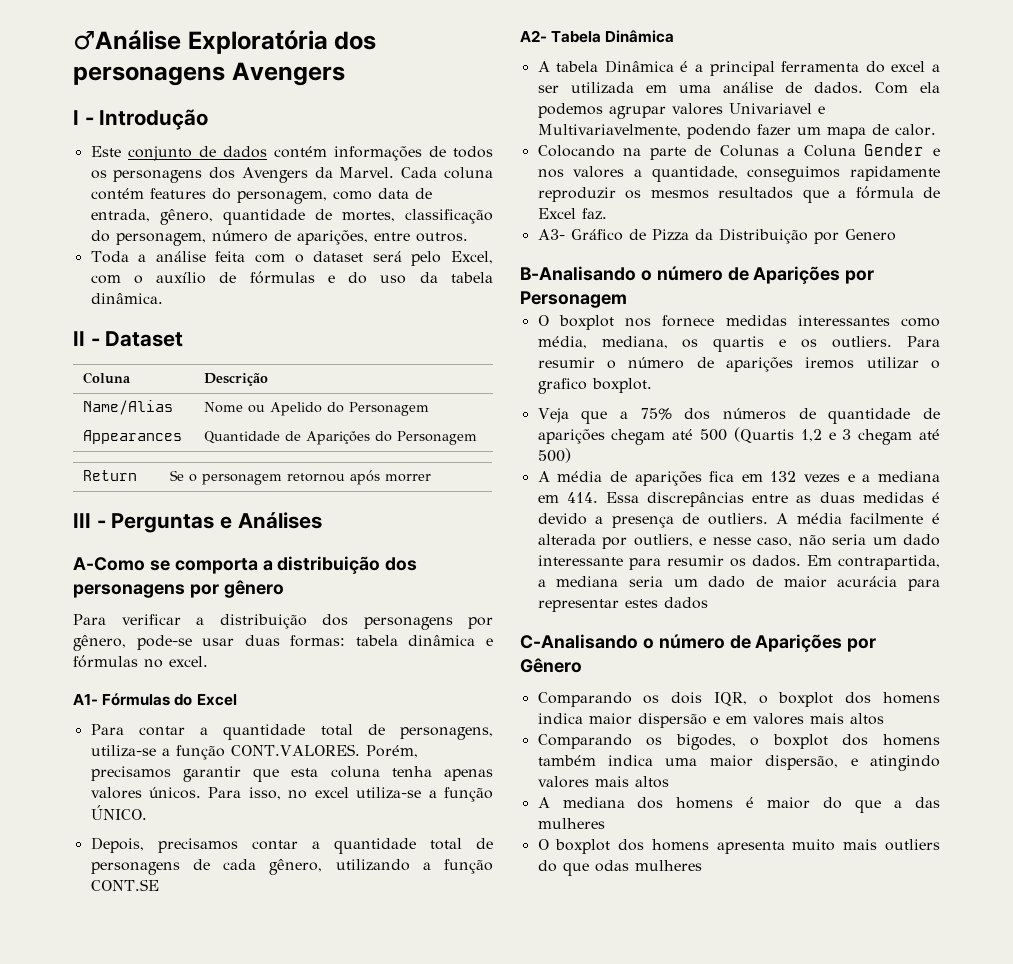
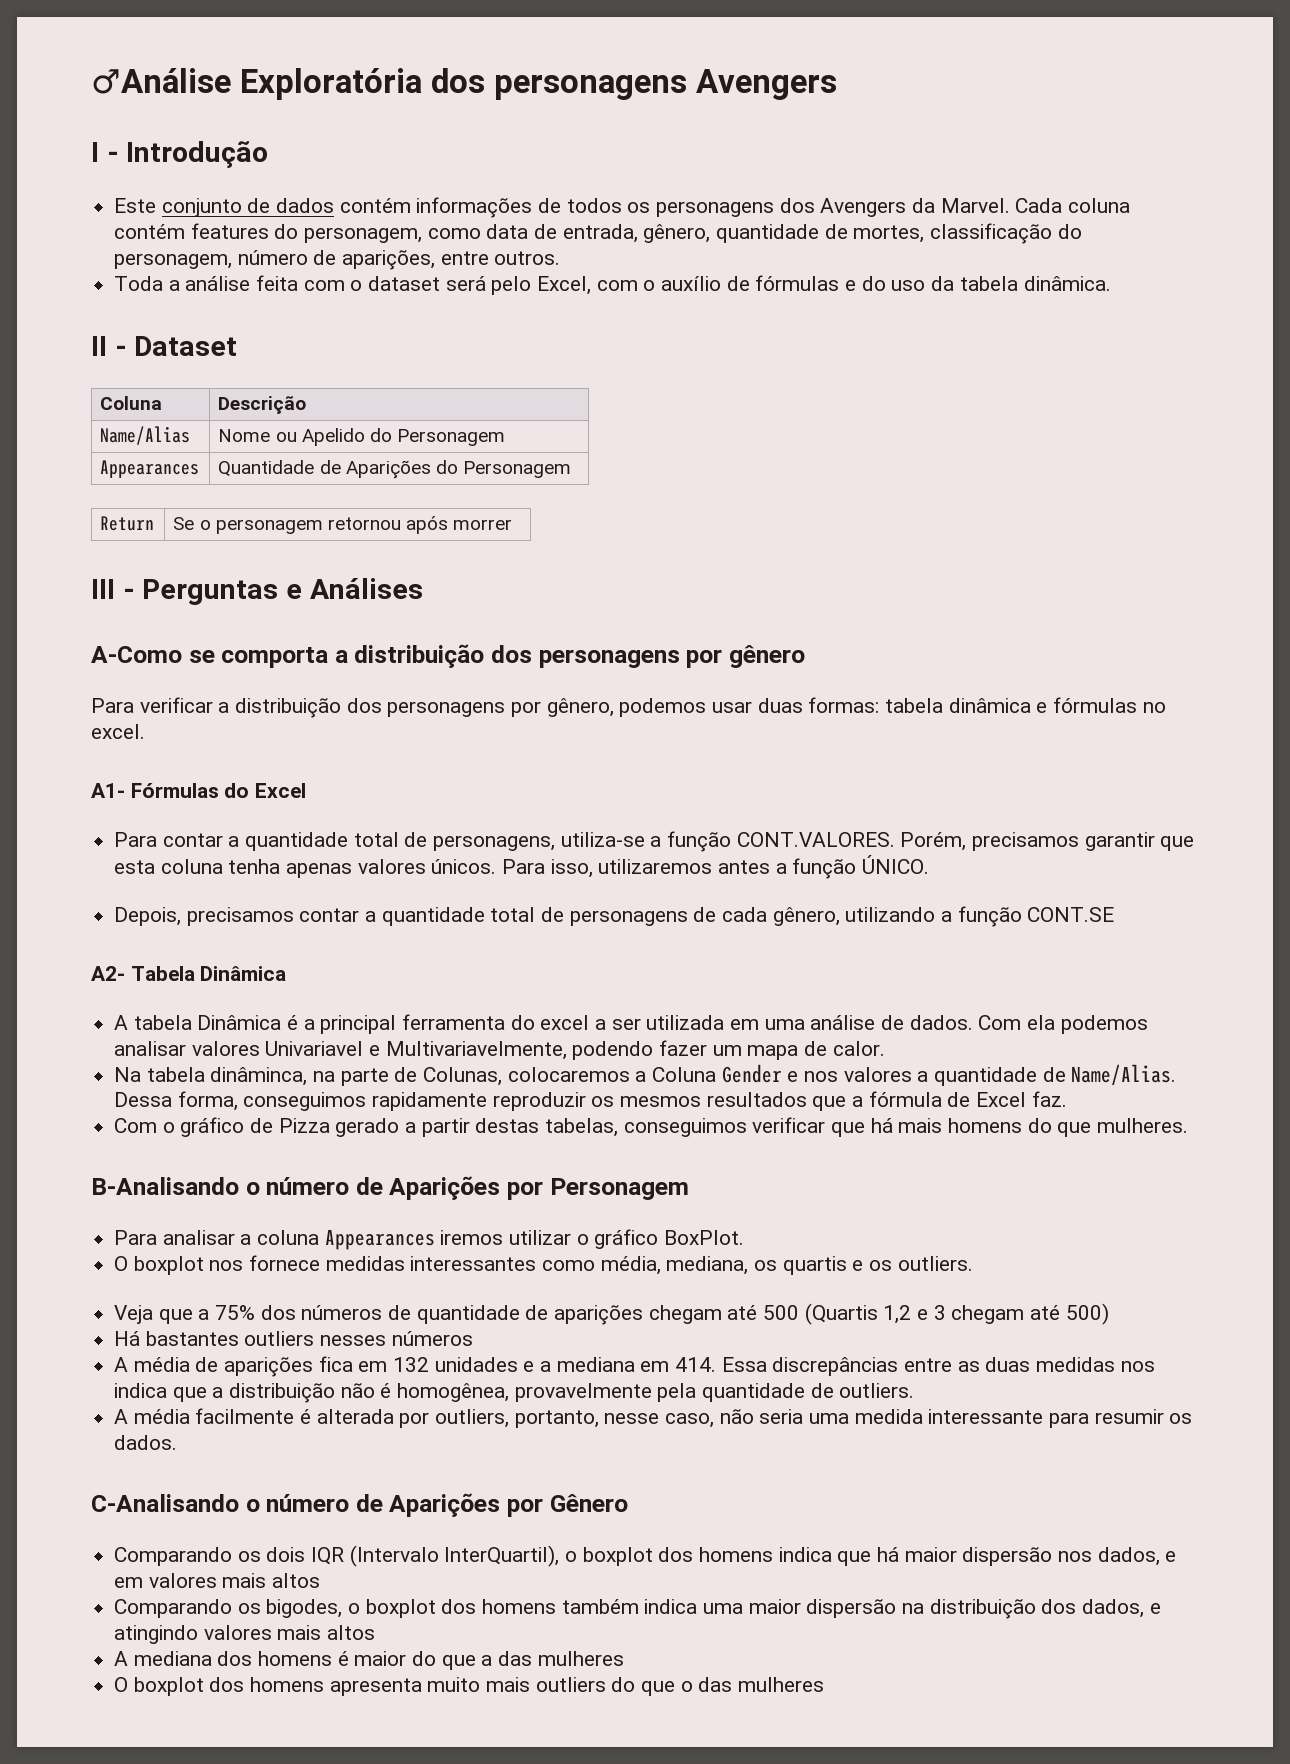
- Para verificar a distribuição dos personagens por gênero, pode-se usar duas formas: tabela dinâmica e fórmulas no excel.
+ Para verificar a distribuição dos personagens por gênero, podemos usar duas formas: tabela dinâmica e fórmulas no excel.
- Para isso, no excel utiliza-se a função ÚNICO.
+ Para isso, utilizaremos antes a função ÚNICO.
- Com ela podemos agrupar valores Univariavel e Multivariavelmente, podendo fazer um mapa de calor.
+ Com ela podemos analisar valores Univariavel e Multivariavelmente, podendo fazer um mapa de calor.
- Colocando na parte de Colunas a Coluna Gender e nos valores a quantidade, conseguimos rapidamente reproduzir os mesmos resultados que a fórmula de Excel faz.
+ Na tabela dinâminca, na parte de Colunas, colocaremos a Coluna Gender e nos valores a quantidade de Name/Alias. Dessa forma, conseguimos rapidamente reproduzir os mesmos resultados que a fórmula de Excel faz.
- A3- Gráfico de Pizza da Distribuição por Genero
+ Com o gráfico de Pizza gerado a partir destas tabelas, conseguimos verificar que há mais homens do que mulheres.
+ Para analisar a coluna Appearances iremos utilizar o gráfico BoxPlot.
- Para resumir o número de aparições iremos utilizar o grafico boxplot.
+ Há bastantes outliers nesses números
- A média de aparições fica em 132 vezes e a mediana em 414. Essa discrepâncias entre as duas medidas é devido a presença de outliers. A média facilmente é alterada por outliers, e nesse caso, não seria um dado interessante para resumir os dados. Em contrapartida, a mediana seria um dado de maior acurácia para representar estes dados
+ A média de aparições fica em 132 unidades e a mediana em 414. Essa discrepâncias entre as duas medidas nos indica que a distribuição não é homogênea, provavelmente pela quantidade de outliers.
+ A média facilmente é alterada por outliers, portanto, nesse caso, não seria uma medida interessante para resumir os dados.
- Comparando os dois IQR, o boxplot dos homens indica maior dispersão e em valores mais altos
+ Comparando os dois IQR (Intervalo InterQuartil), o boxplot dos homens indica que há maior dispersão nos dados, e em valores mais altos
- Comparando os bigodes, o boxplot dos homens também indica uma maior dispersão, e atingindo valores mais altos
+ Comparando os bigodes, o boxplot dos homens também indica uma maior dispersão na distribuição dos dados, e atingindo valores mais altos
- O boxplot dos homens apresenta muito mais outliers do que odas mulheres
+ O boxplot dos homens apresenta muito mais outliers do que o das mulheres

